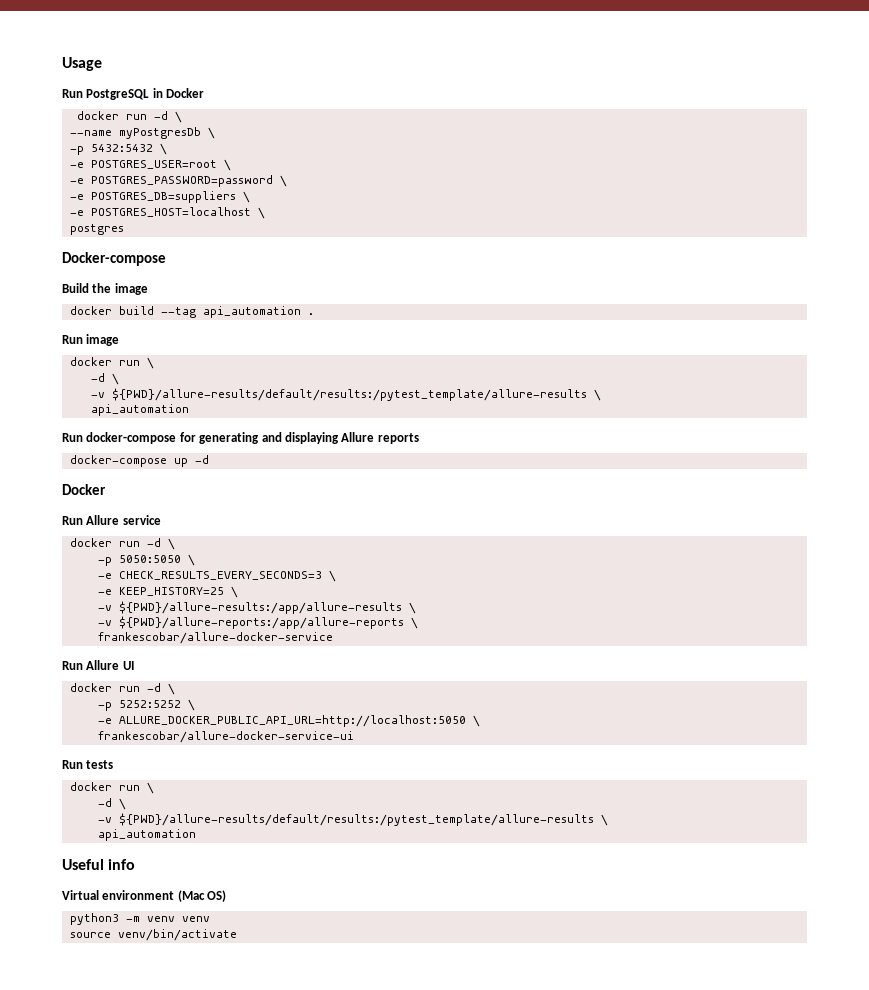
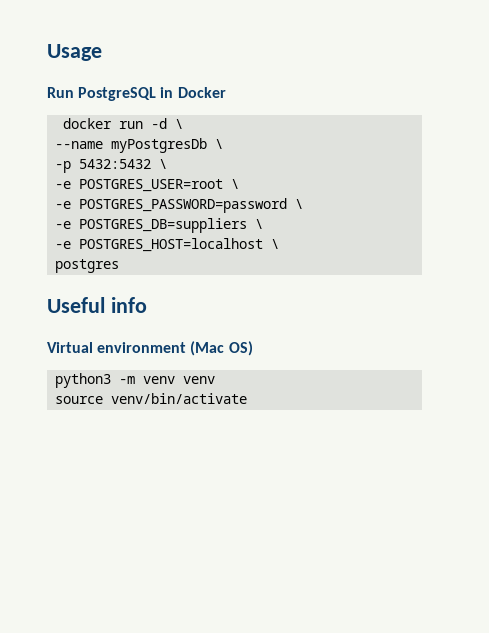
- Docker-compose
- Build the image
- docker build --tag api_automation .
- Run image
- docker run \
- -d \
- -v ${PWD}/allure-results/default/results:/pytest_template/allure-results \
- api_automation
- Run docker-compose for generating and displaying Allure reports
- docker-compose up -d
- Docker
- Run Allure service
- docker run -d \
- -p 5050:5050 \
- -e CHECK_RESULTS_EVERY_SECONDS=3 \
- -e KEEP_HISTORY=25 \
- -v ${PWD}/allure-results:/app/allure-results \
- -v ${PWD}/allure-reports:/app/allure-reports \
- frankescobar/allure-docker-service
- Run Allure UI
- docker run -d \
- -p 5252:5252 \
- -e ALLURE_DOCKER_PUBLIC_API_URL=http://localhost:5050 \
- frankescobar/allure-docker-service-ui
- Run tests
- docker run \
- -d \
- -v ${PWD}/allure-results/default/results:/pytest_template/allure-results \
- api_automation

